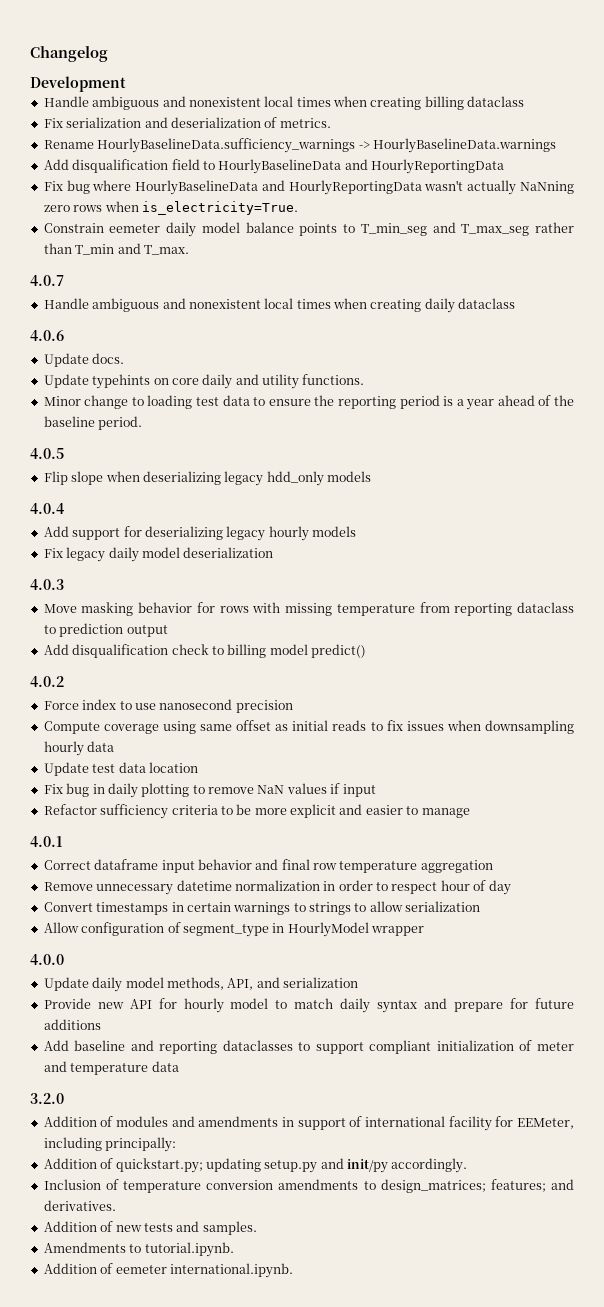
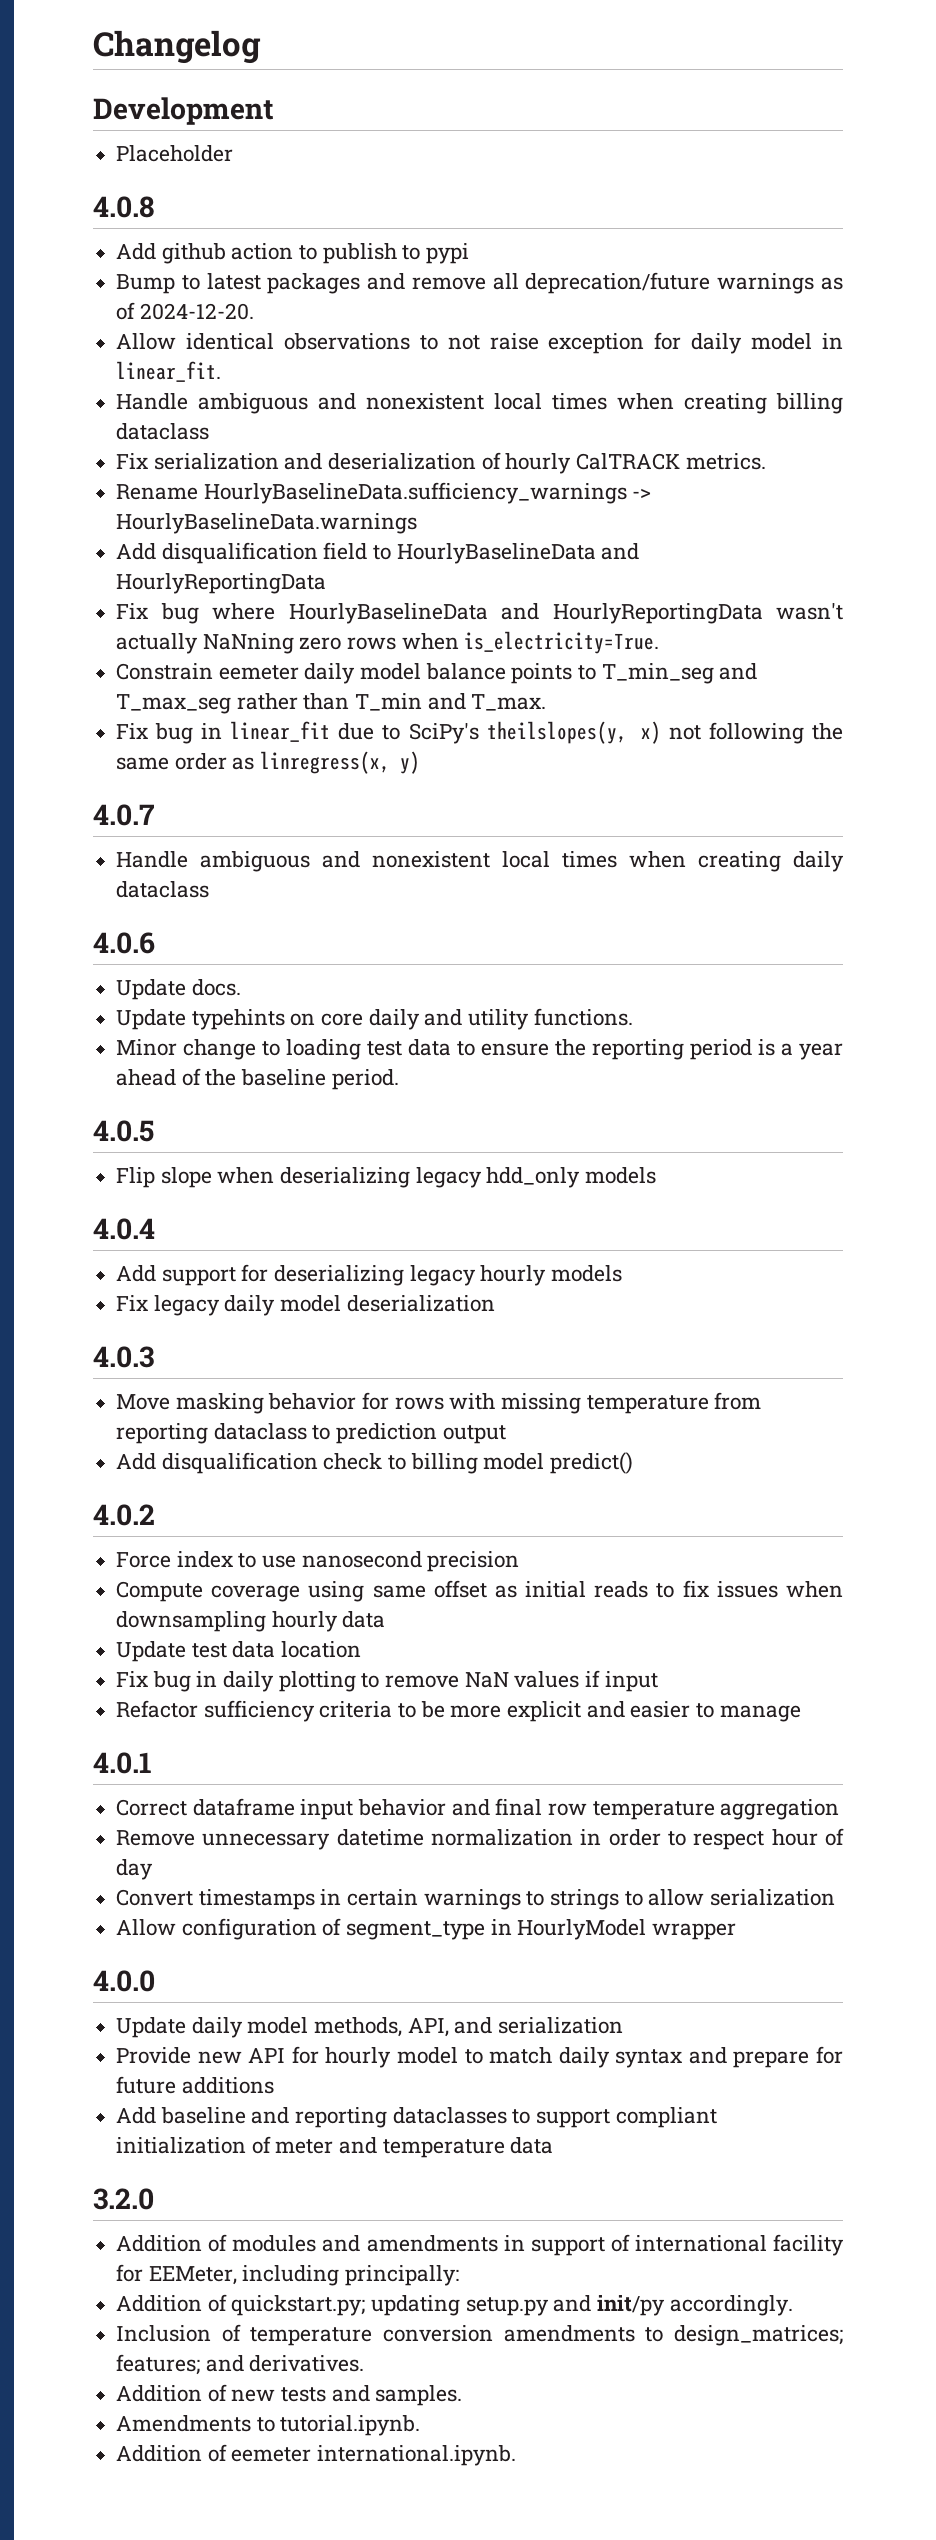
+ Placeholder
+ 4.0.8
+ Add github action to publish to pypi
+ Bump to latest packages and remove all deprecation/future warnings as of 2024-12-20.
+ Allow identical observations to not raise exception for daily model in linear_fit.
- Fix serialization and deserialization of metrics.
+ Fix serialization and deserialization of hourly CalTRACK metrics.
+ Fix bug in linear_fit due to SciPy's theilslopes(y, x) not following the same order as linregress(x, y)

